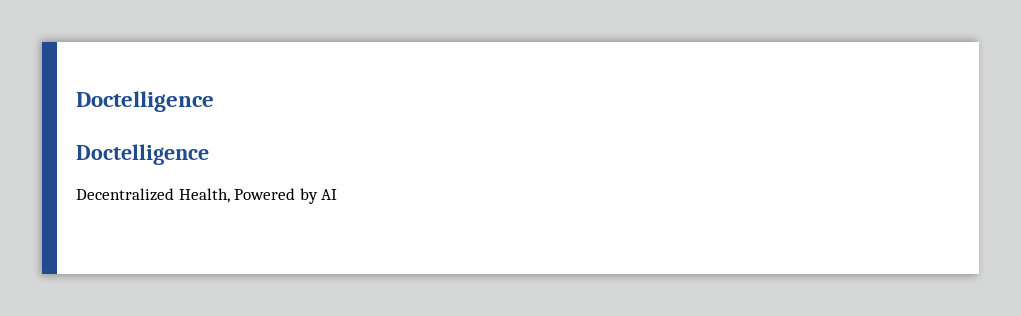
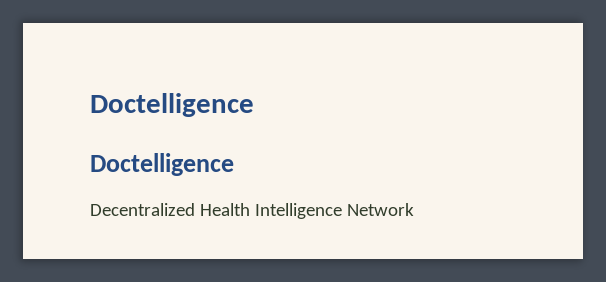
- Decentralized Health, Powered by AI
+ Decentralized Health Intelligence Network

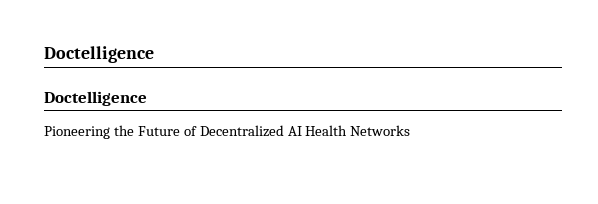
- Decentralized Health Intelligence Network
+ Pioneering the Future of Decentralized AI Health Networks

